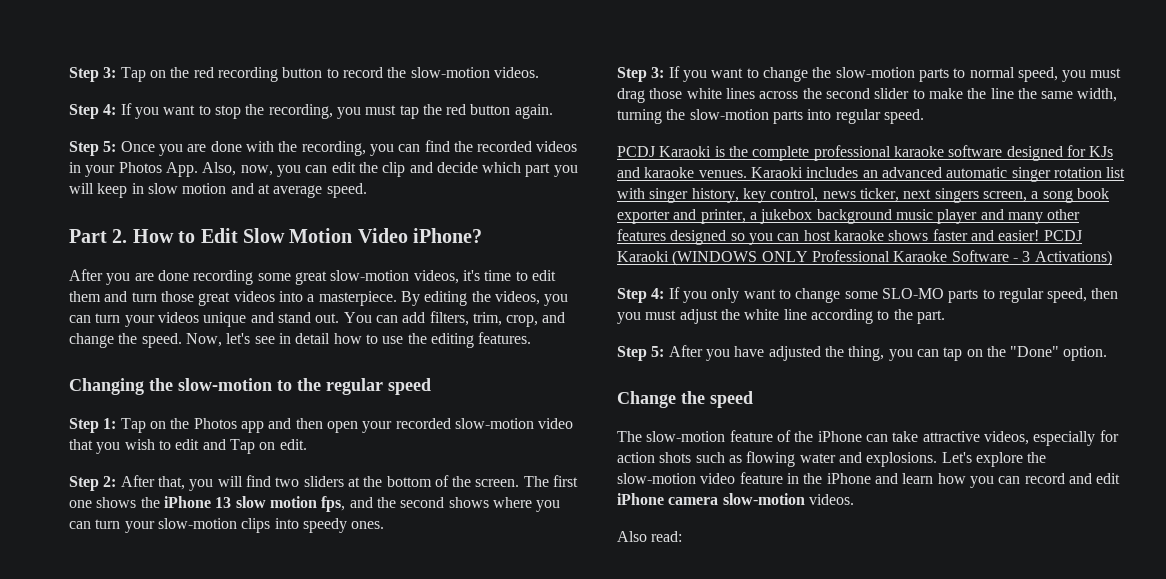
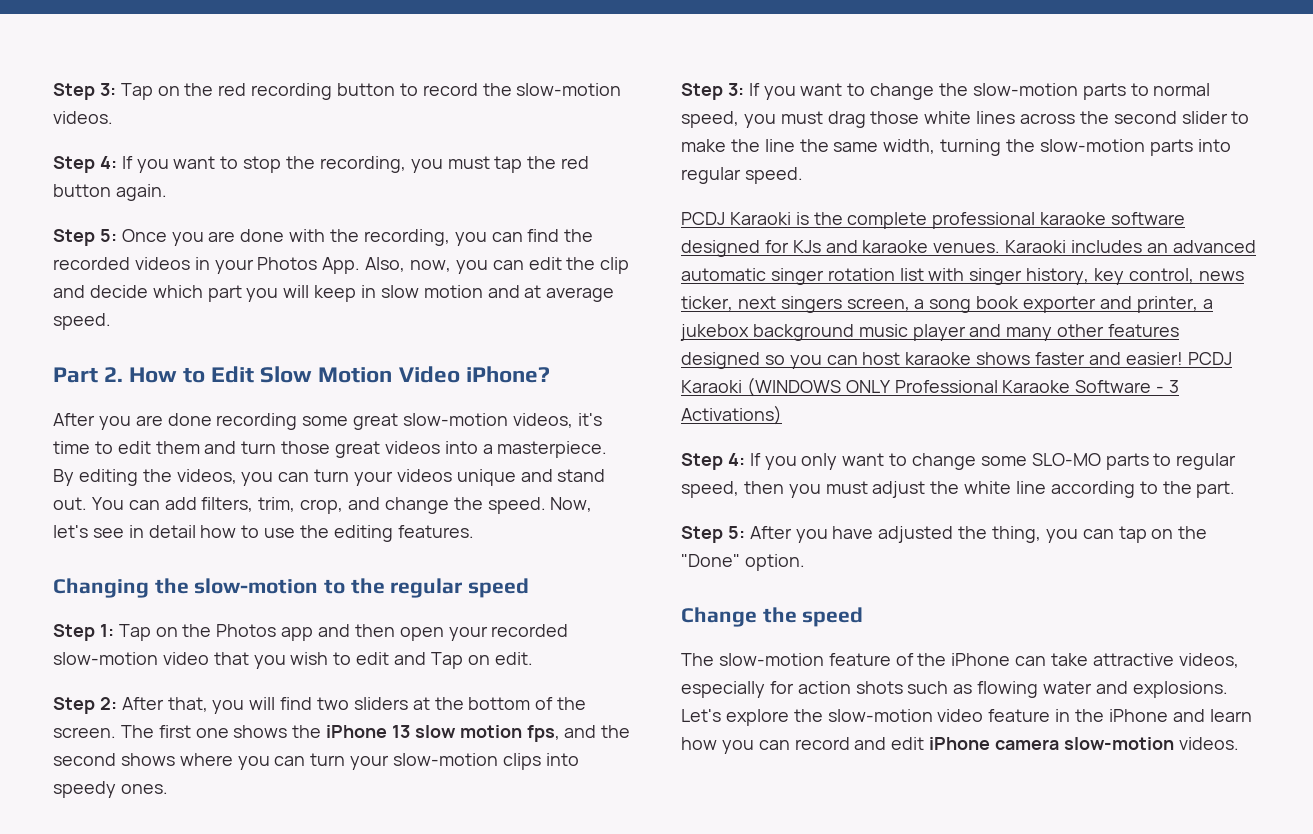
- Also read:

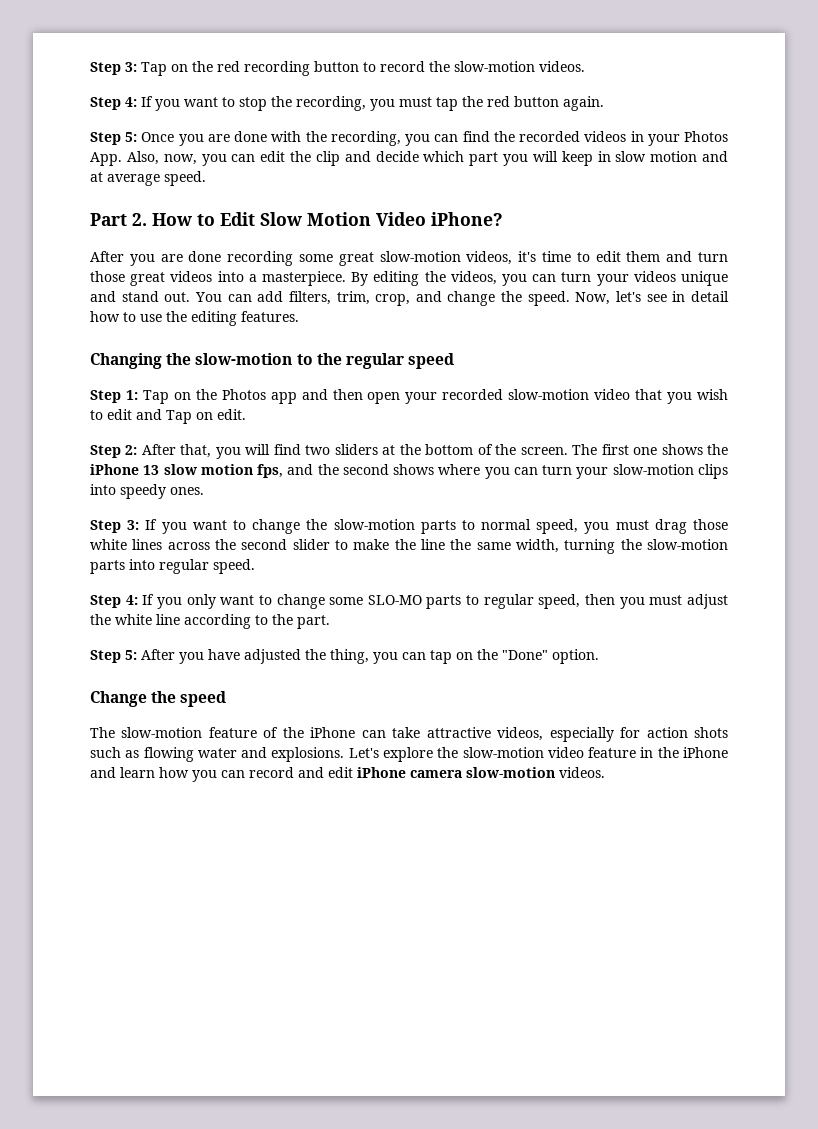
- PCDJ Karaoki is the complete professional karaoke software designed for KJs and karaoke venues. Karaoki includes an advanced automatic singer rotation list with singer history, key control, news ticker, next singers screen, a song book exporter and printer, a jukebox background music player and many other features designed so you can host karaoke shows faster and easier! PCDJ Karaoki (WINDOWS ONLY Professional Karaoke Software - 3 Activations)

